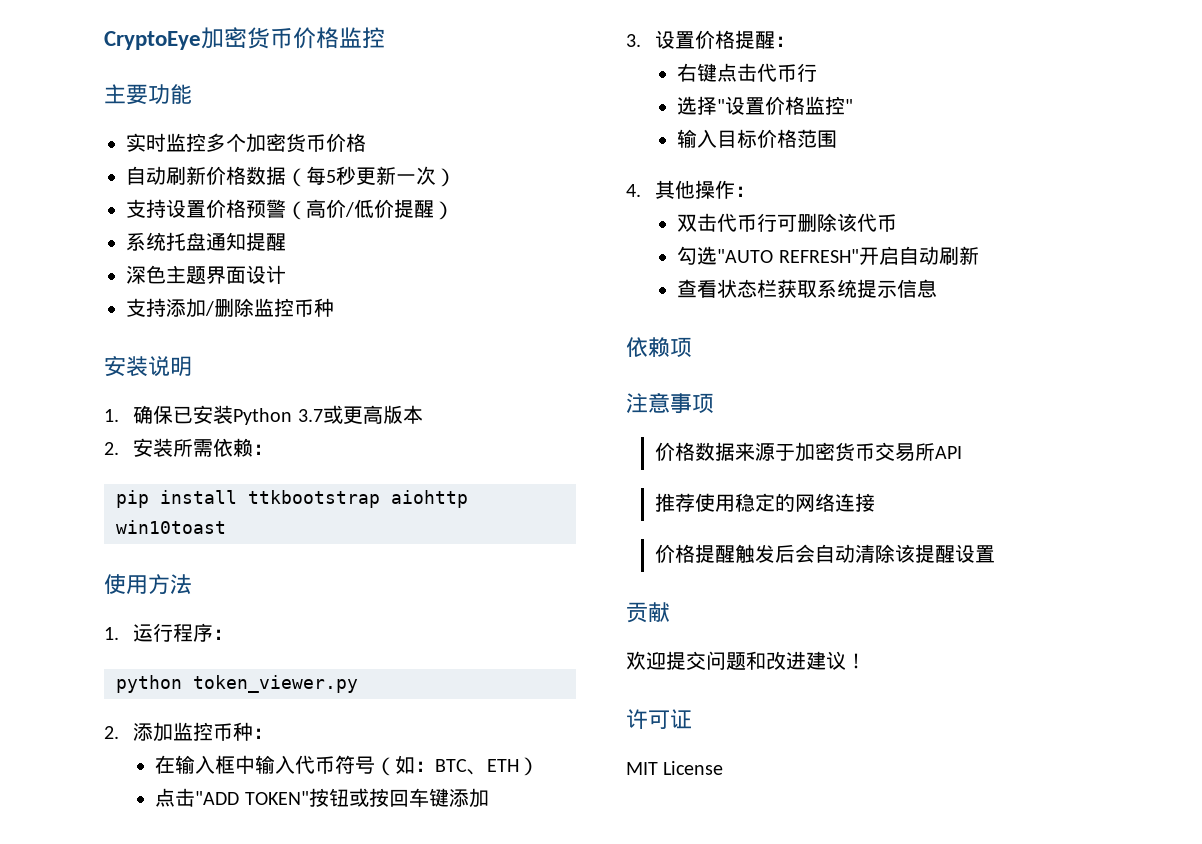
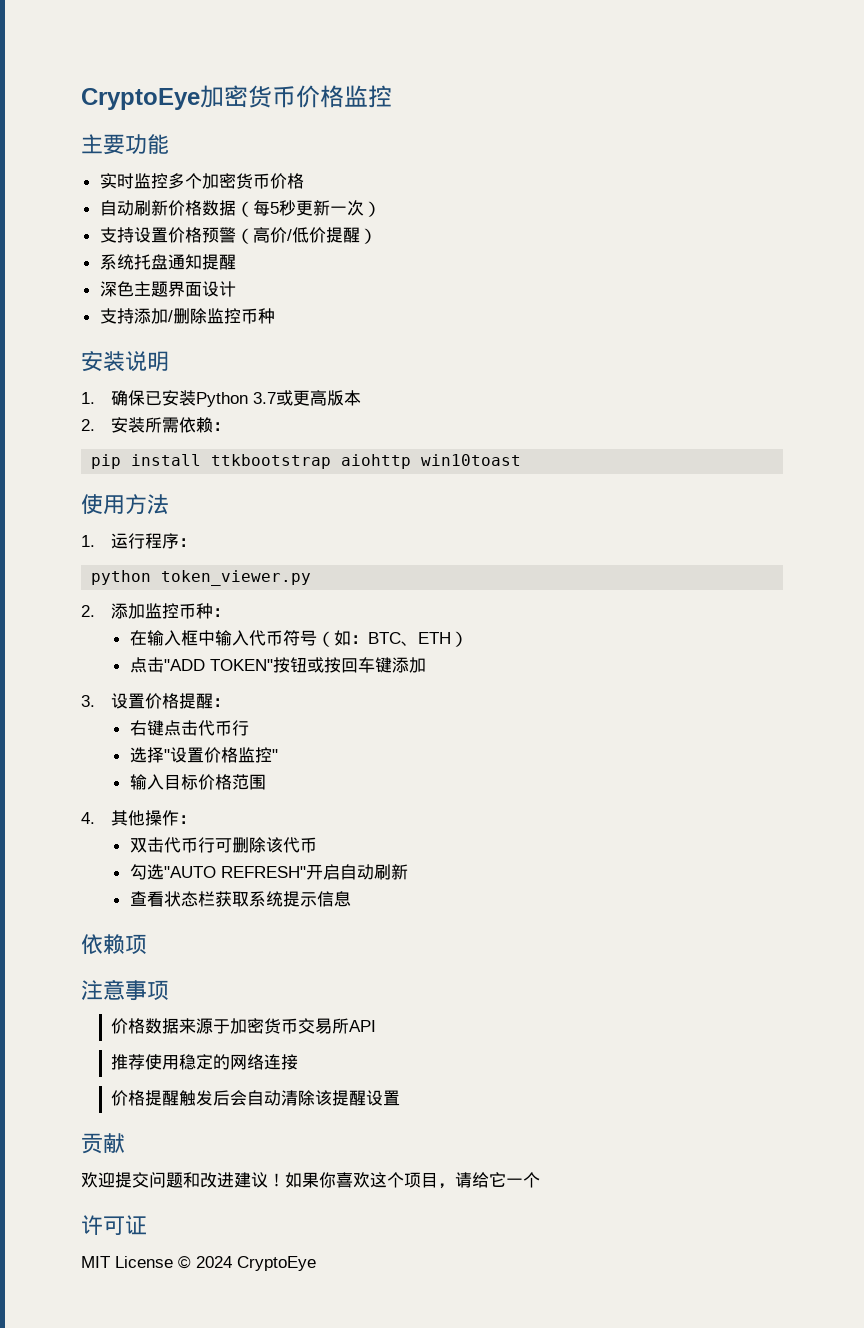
+ 如果你喜欢这个项目，请给它一个
- MIT License
+ MIT License © 2024 CryptoEye

